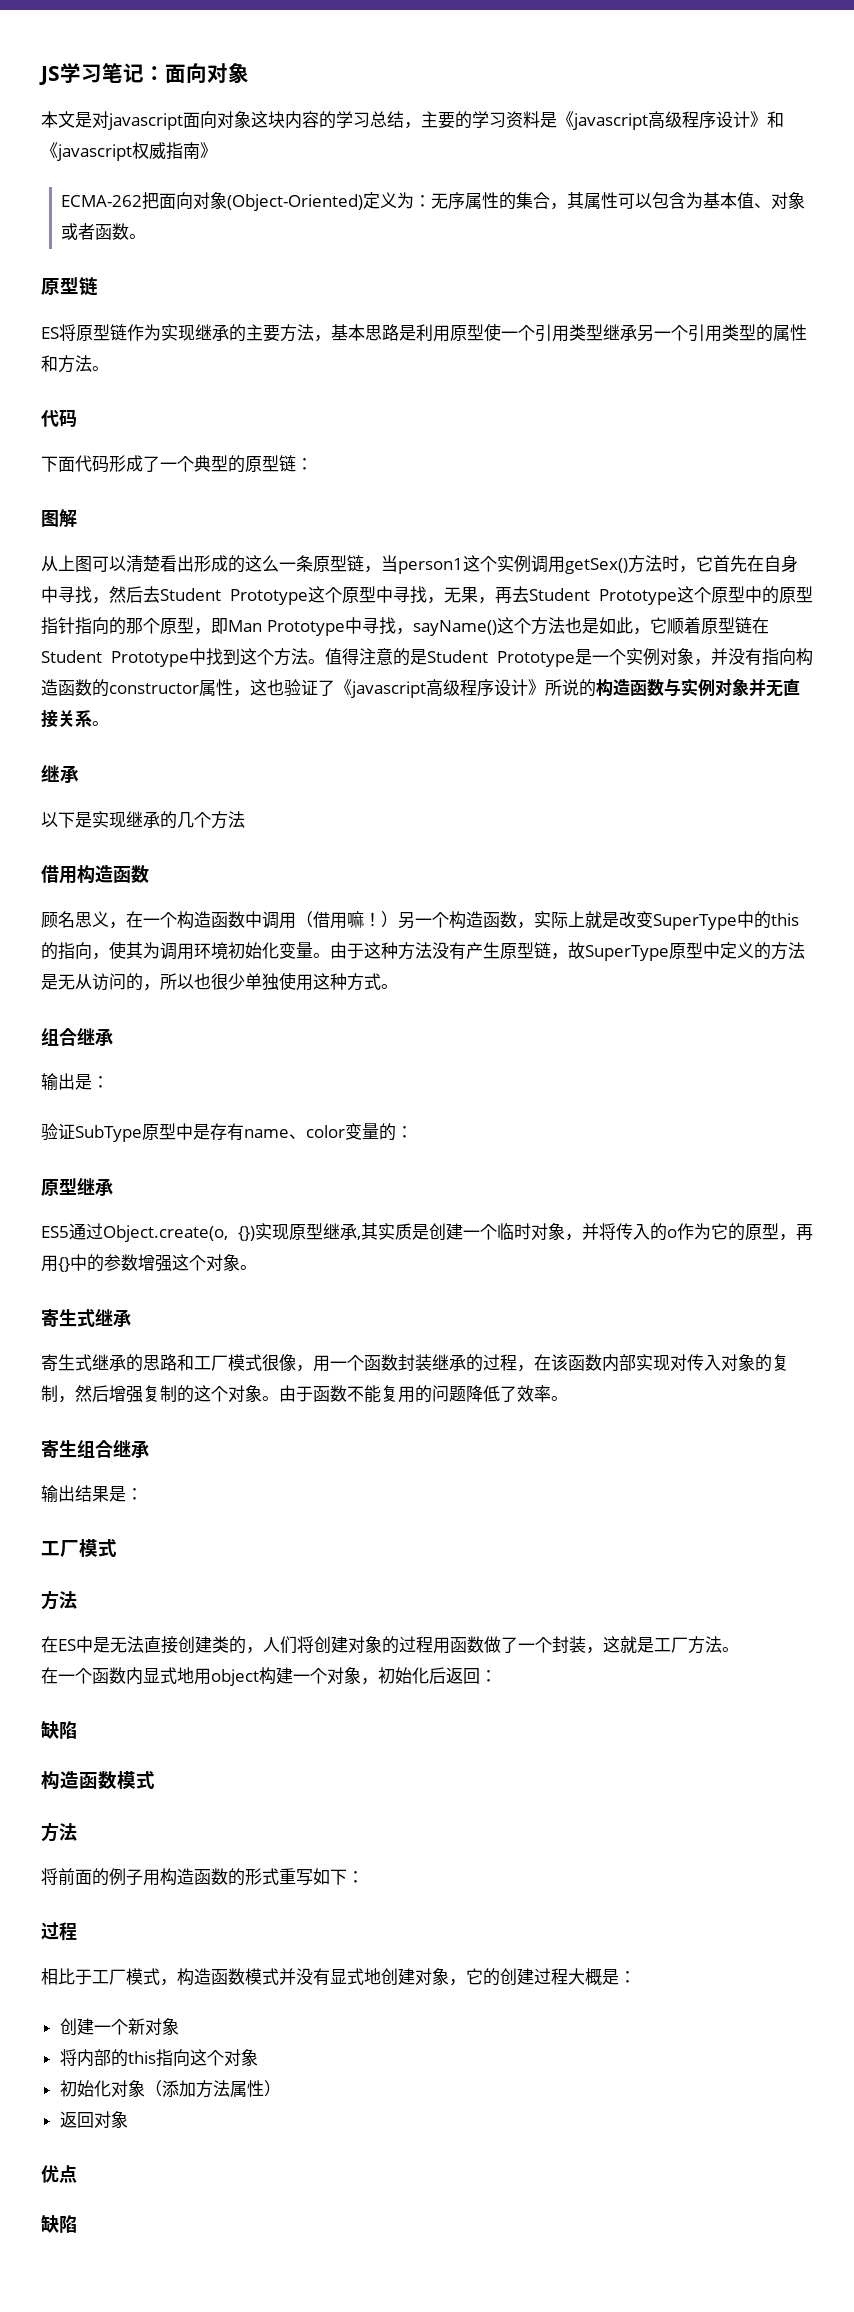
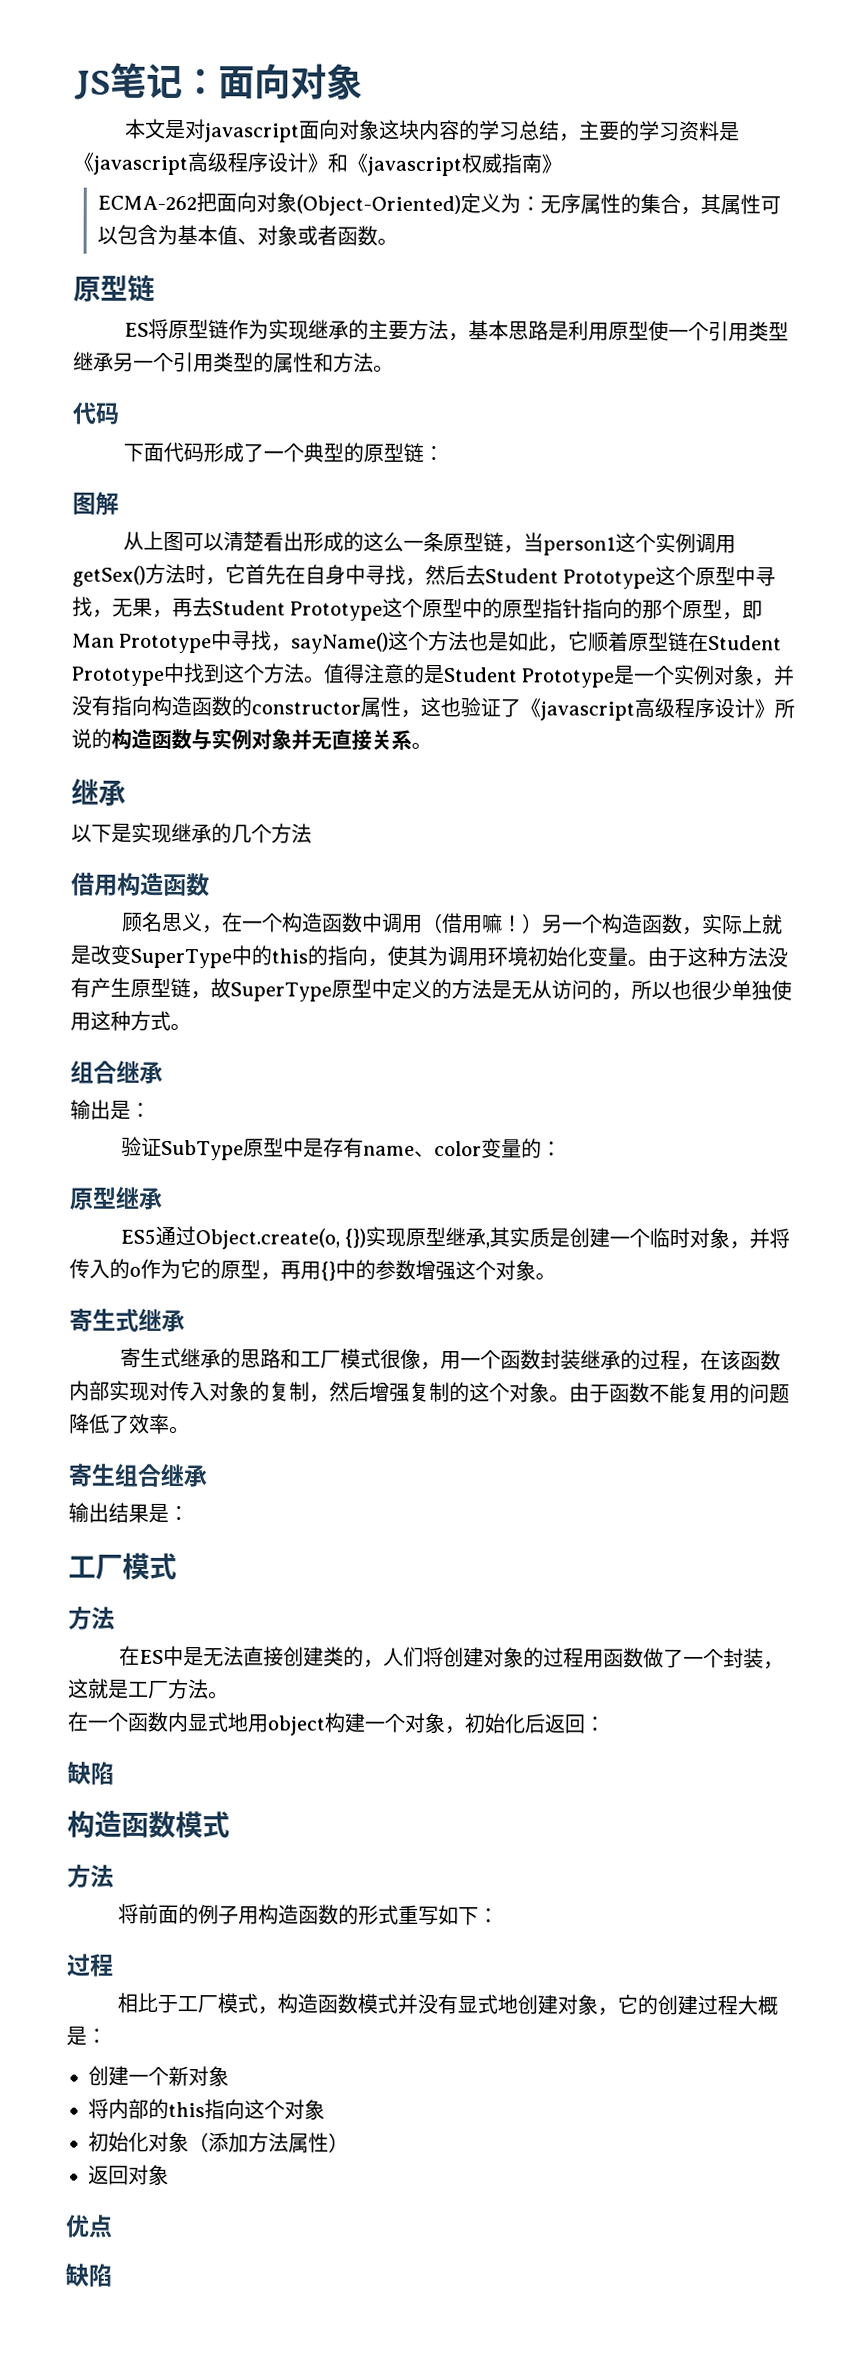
- JS学习笔记：面向对象
+ JS笔记：面向对象

